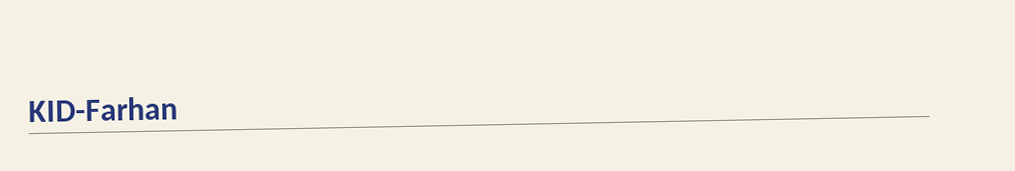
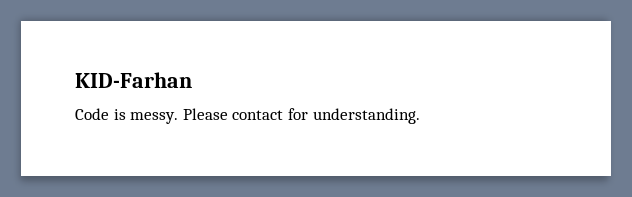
+ Code is messy. Please contact for understanding.

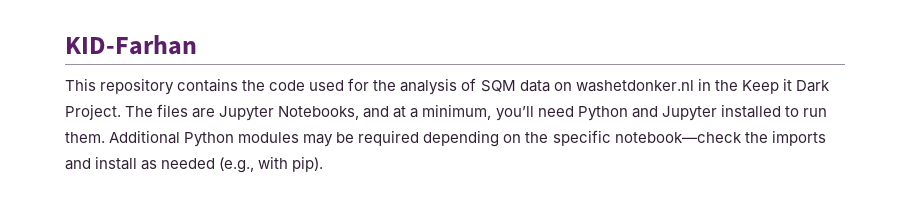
- Code is messy. Please contact for understanding.
+ This repository contains the code used for the analysis of SQM data on washetdonker.nl in the Keep it Dark Project. The files are Jupyter Notebooks, and at a minimum, you’ll need Python and Jupyter installed to run them. Additional Python modules may be required depending on the specific notebook—check the imports and install as needed (e.g., with pip).

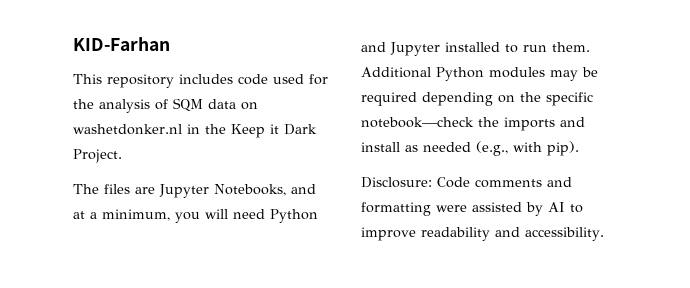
- This repository contains the code used for the analysis of SQM data on washetdonker.nl in the Keep it Dark Project. The files are Jupyter Notebooks, and at a minimum, you’ll need Python and Jupyter installed to run them.
+ This repository includes code used for the analysis of SQM data on washetdonker.nl in the Keep it Dark Project.
+ The files are Jupyter Notebooks, and at a minimum, you will need Python and Jupyter installed to run them.
+ Disclosure: Code comments and formatting were assisted by AI to improve readability and accessibility.

